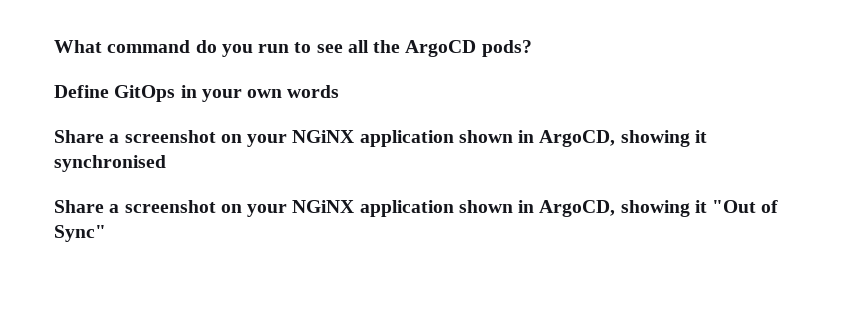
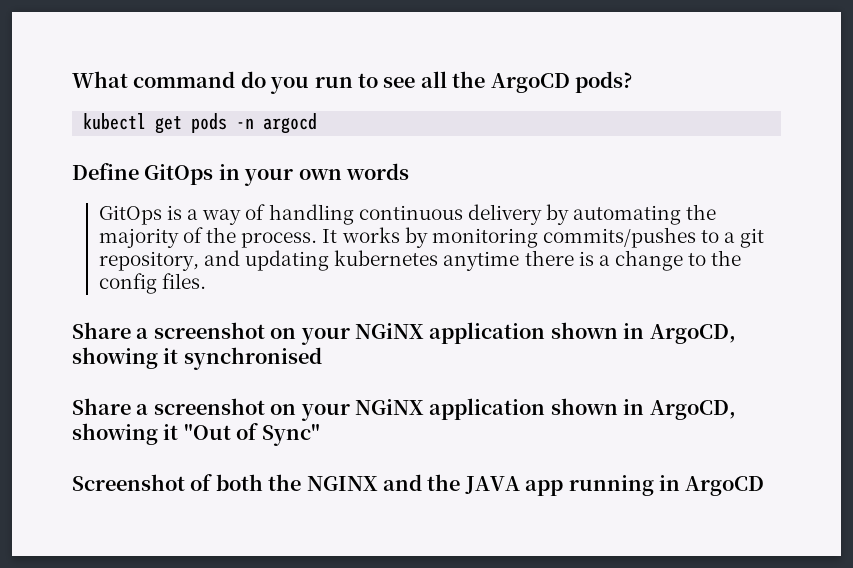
+ kubectl get pods -n argocd
+ GitOps is a way of handling continuous delivery by automating the majority of the process. It works by monitoring commits/pushes to a git repository, and updating kubernetes anytime there is a change to the config files.
+ Screenshot of both the NGINX and the JAVA app running in ArgoCD

